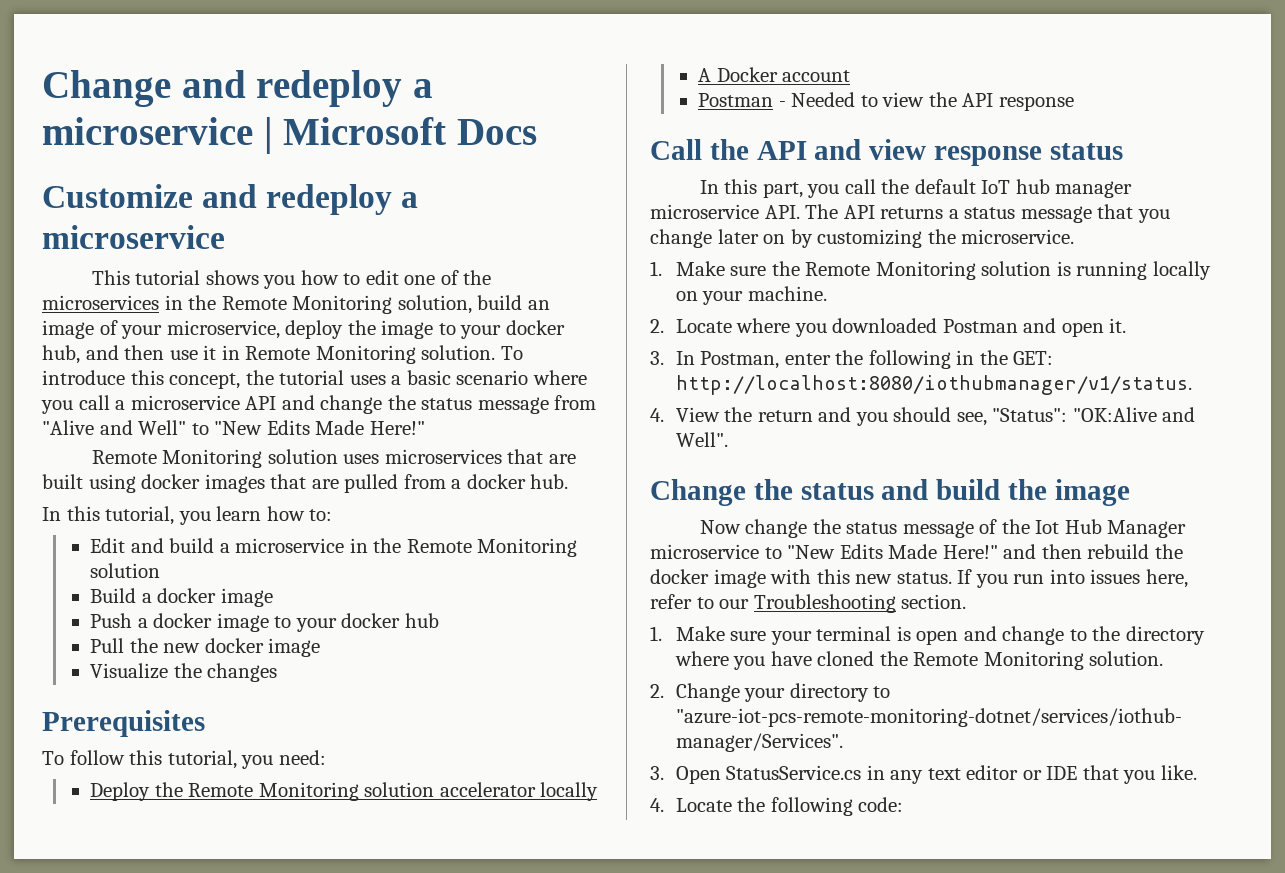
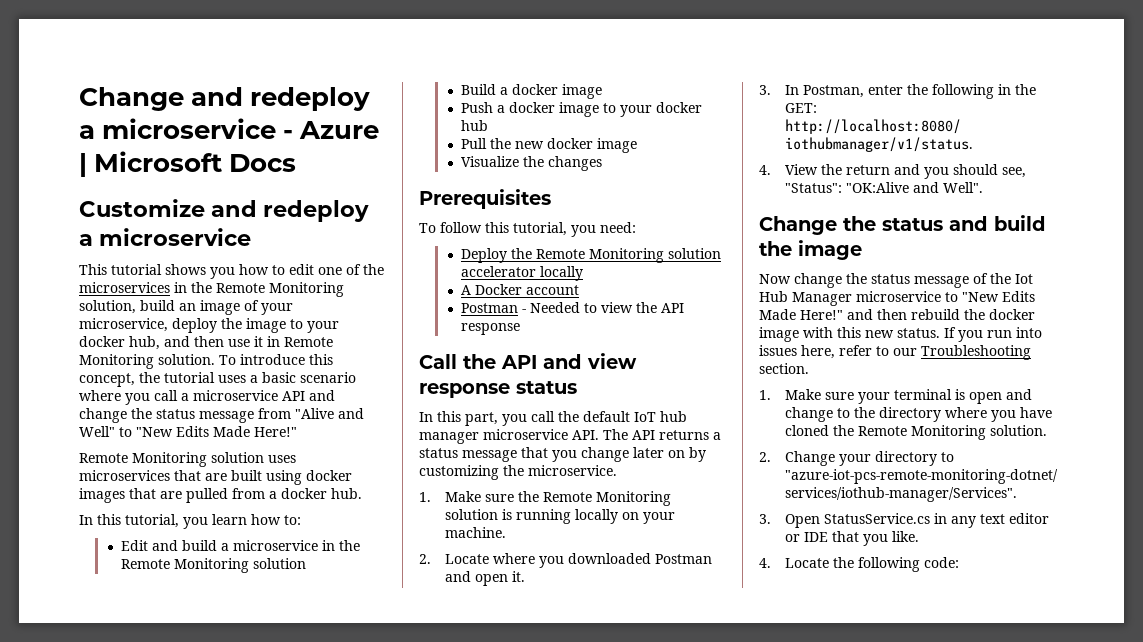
- Change and redeploy a microservice | Microsoft Docs
+ Change and redeploy a microservice - Azure | Microsoft Docs

